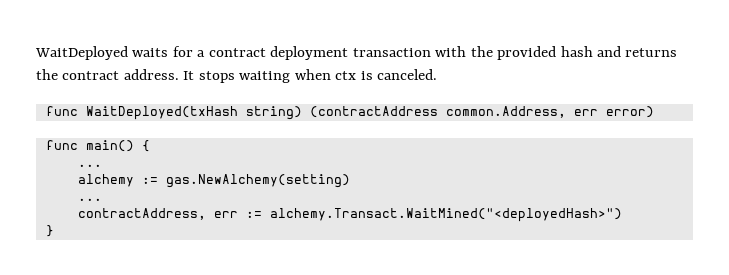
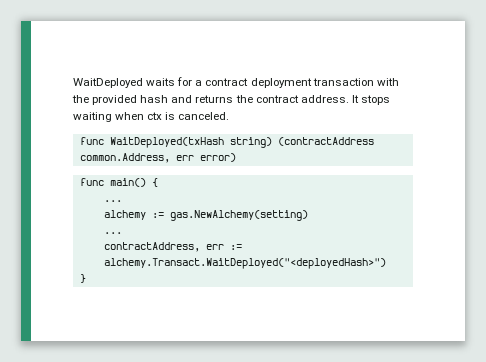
- contractAddress, err := alchemy.Transact.WaitMined("<deployedHash>")
+ contractAddress, err := alchemy.Transact.WaitDeployed("<deployedHash>")

